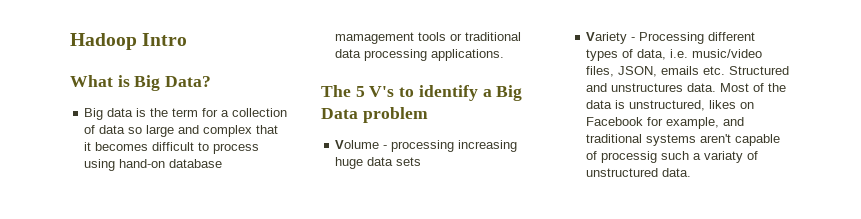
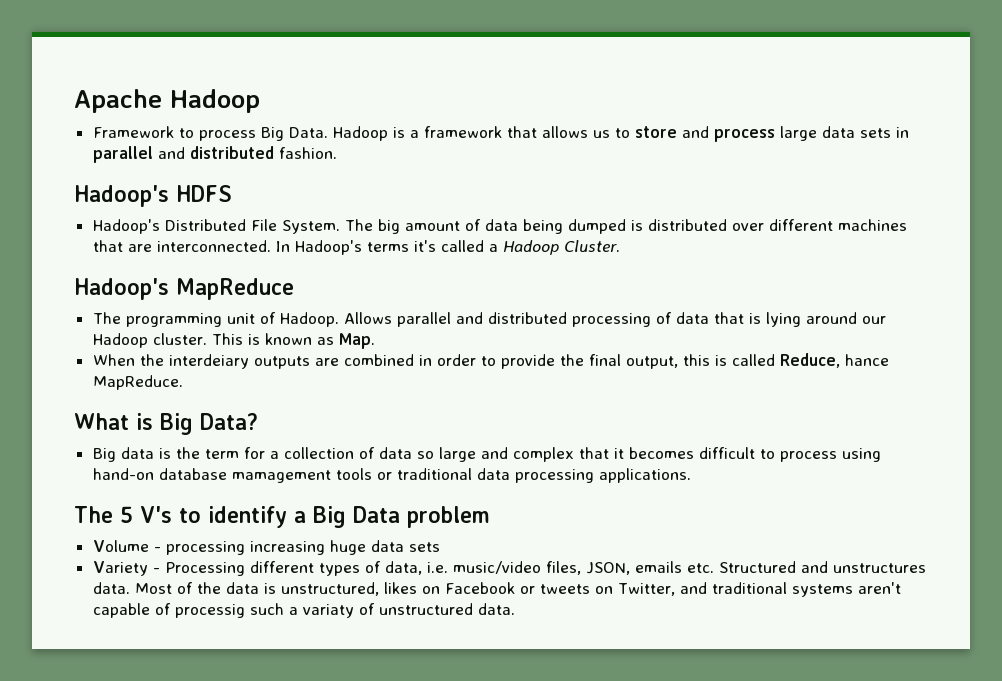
- Hadoop Intro
+ Apache Hadoop
+ Framework to process Big Data. Hadoop is a framework that allows us to store and process large data sets in parallel and distributed fashion.
+ Hadoop's HDFS
+ Hadoop's Distributed File System. The big amount of data being dumped is distributed over different machines that are interconnected. In Hadoop's terms it's called a Hadoop Cluster.
+ Hadoop's MapReduce
+ The programming unit of Hadoop. Allows parallel and distributed processing of data that is lying around our Hadoop cluster. This is known as Map.
+ When the interdeiary outputs are combined in order to provide the final output, this is called Reduce, hance MapReduce.
- Most of the data is unstructured, likes on Facebook for example, and traditional systems aren't capable of processig such a variaty of unstructured data.
+ Most of the data is unstructured, likes on Facebook or tweets on Twitter, and traditional systems aren't capable of processig such a variaty of unstructured data.

